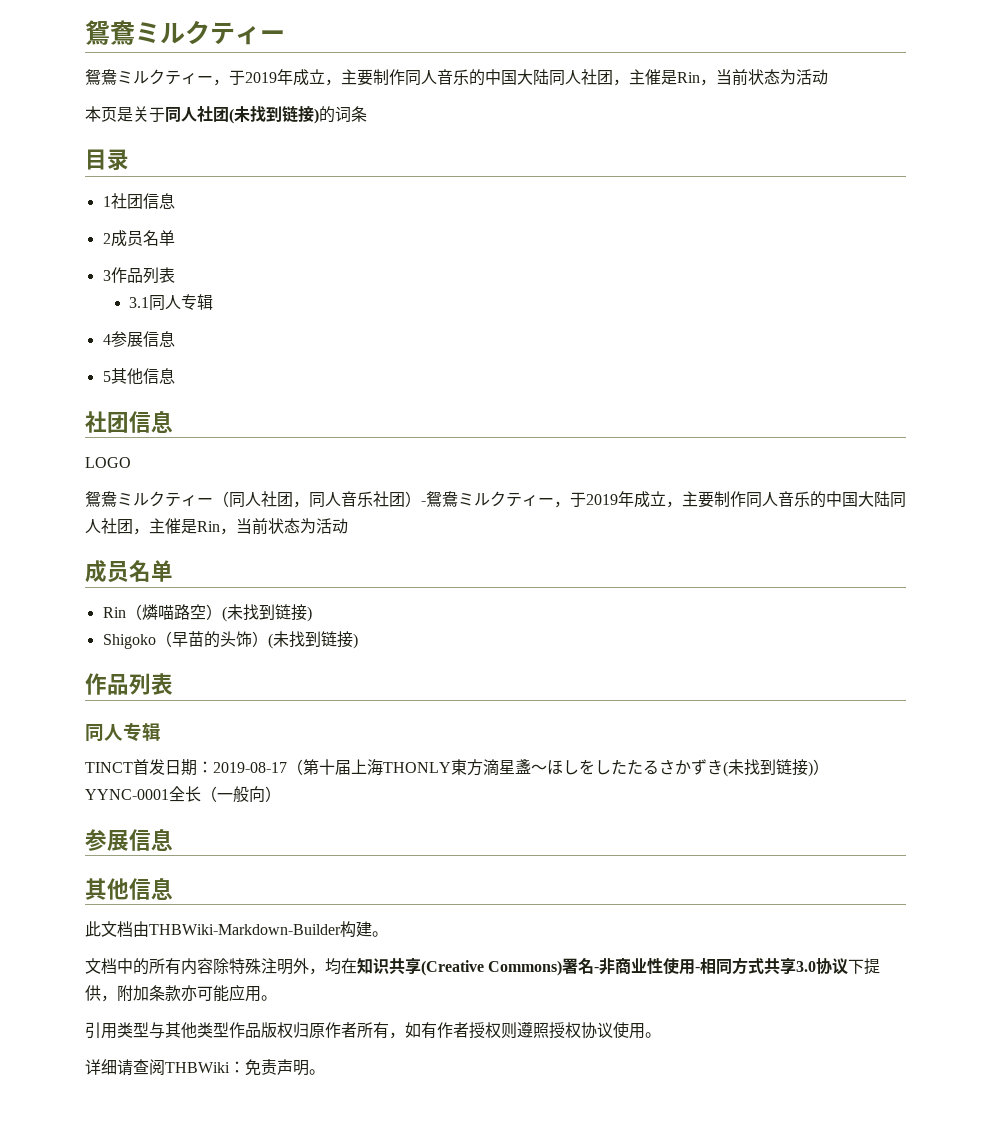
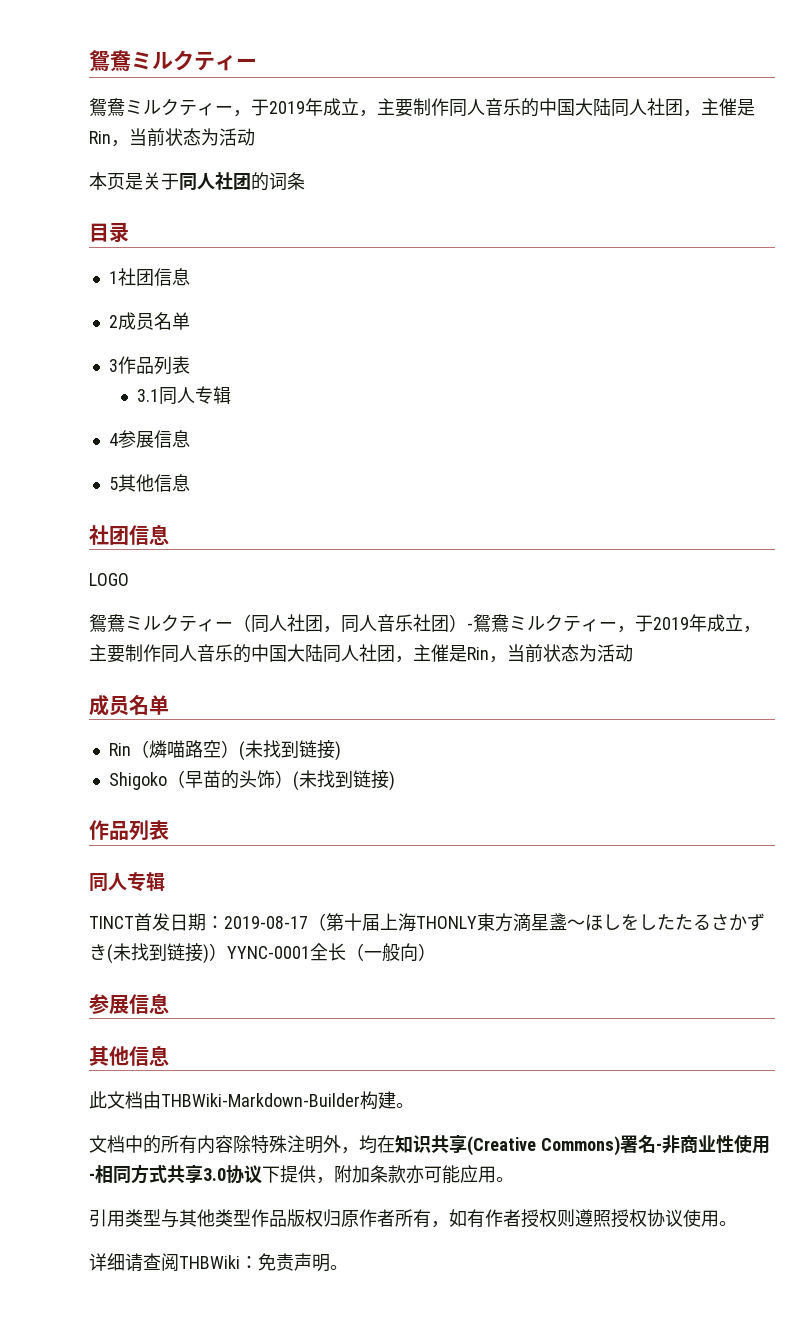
- 本页是关于同人社团(未找到链接)的词条
+ 本页是关于同人社团的词条

